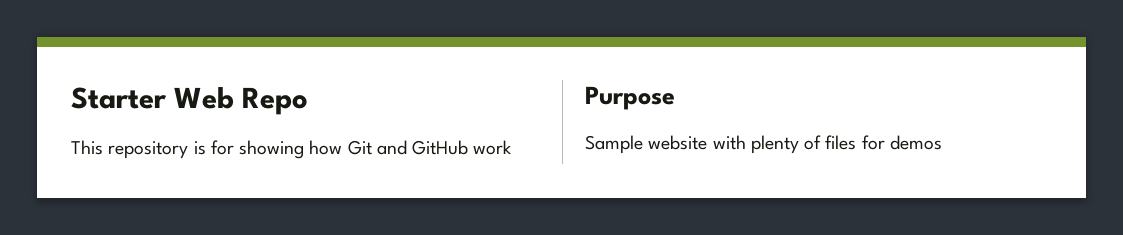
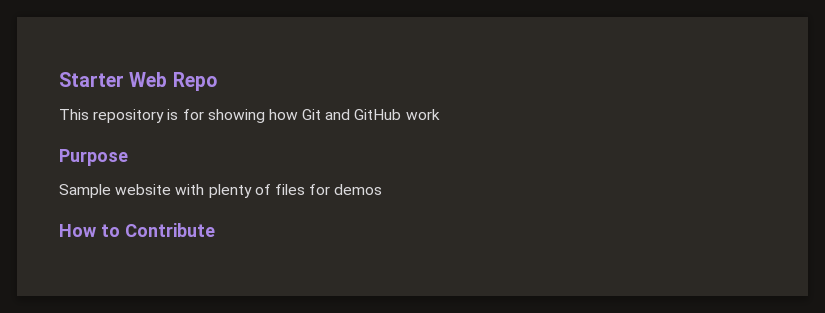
+ How to Contribute

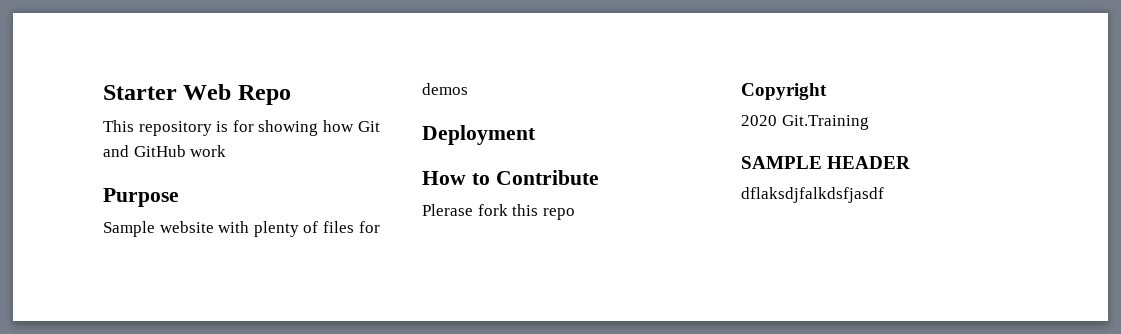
+ Deployment
+ Plerase fork this repo
+ Copyright
+ 2020 Git.Training
+ SAMPLE HEADER
+ dflaksdjfalkdsfjasdf

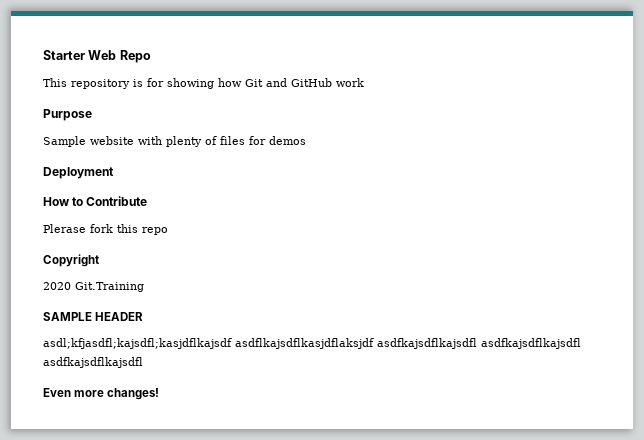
- dflaksdjfalkdsfjasdf
+ asdl;kfjasdfl;kajsdfl;kasjdflkajsdf asdflkajsdflkasjdflaksjdf asdfkajsdflkajsdfl asdfkajsdflkajsdfl asdfkajsdflkajsdfl
+ Even more changes!

